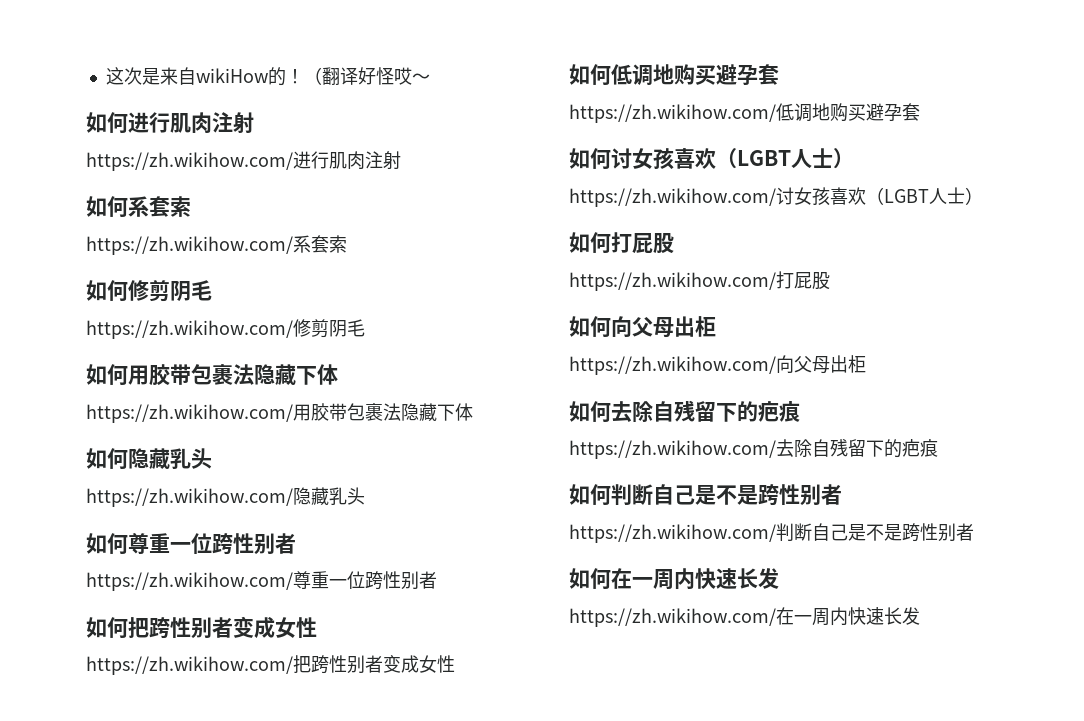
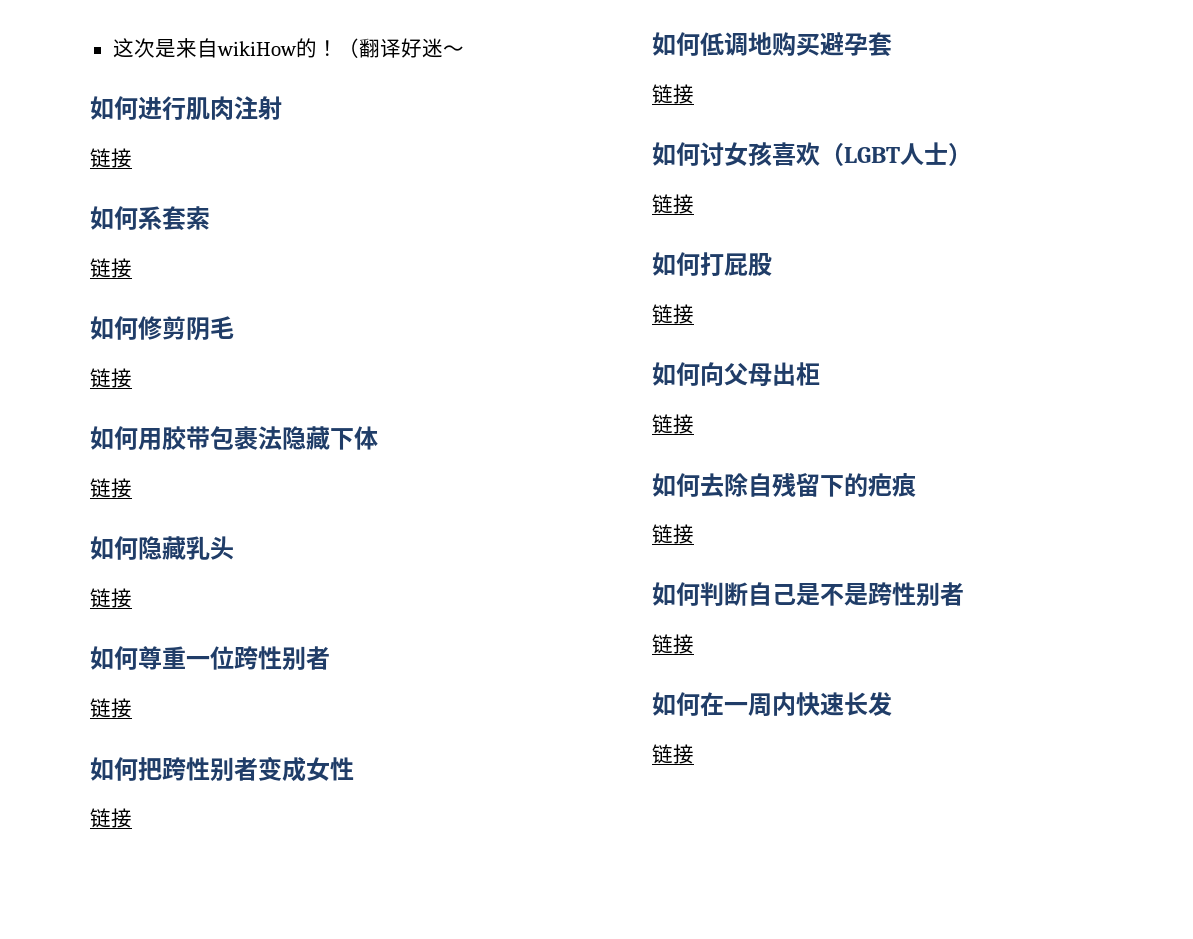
- （翻译好怪哎～
+ （翻译好迷～
  如何进行肌肉注射
- https://zh.wikihow.com/进行肌肉注射
+ 链接
  如何系套索
- https://zh.wikihow.com/系套索
+ 链接
  如何修剪阴毛
- https://zh.wikihow.com/修剪阴毛
+ 链接
  如何用胶带包裹法隐藏下体
- https://zh.wikihow.com/用胶带包裹法隐藏下体
+ 链接
  如何隐藏乳头
- https://zh.wikihow.com/隐藏乳头
+ 链接
  如何尊重一位跨性别者
- https://zh.wikihow.com/尊重一位跨性别者
+ 链接
  如何把跨性别者变成女性
- https://zh.wikihow.com/把跨性别者变成女性
+ 链接
  如何低调地购买避孕套
- https://zh.wikihow.com/低调地购买避孕套
+ 链接
  如何讨女孩喜欢（LGBT人士）
- https://zh.wikihow.com/讨女孩喜欢（LGBT人士）
+ 链接
  如何打屁股
- https://zh.wikihow.com/打屁股
+ 链接
  如何向父母出柜
- https://zh.wikihow.com/向父母出柜
+ 链接
  如何去除自残留下的疤痕
- https://zh.wikihow.com/去除自残留下的疤痕
+ 链接
  如何判断自己是不是跨性别者
- https://zh.wikihow.com/判断自己是不是跨性别者
+ 链接
  如何在一周内快速长发
- https://zh.wikihow.com/在一周内快速长发
+ 链接

